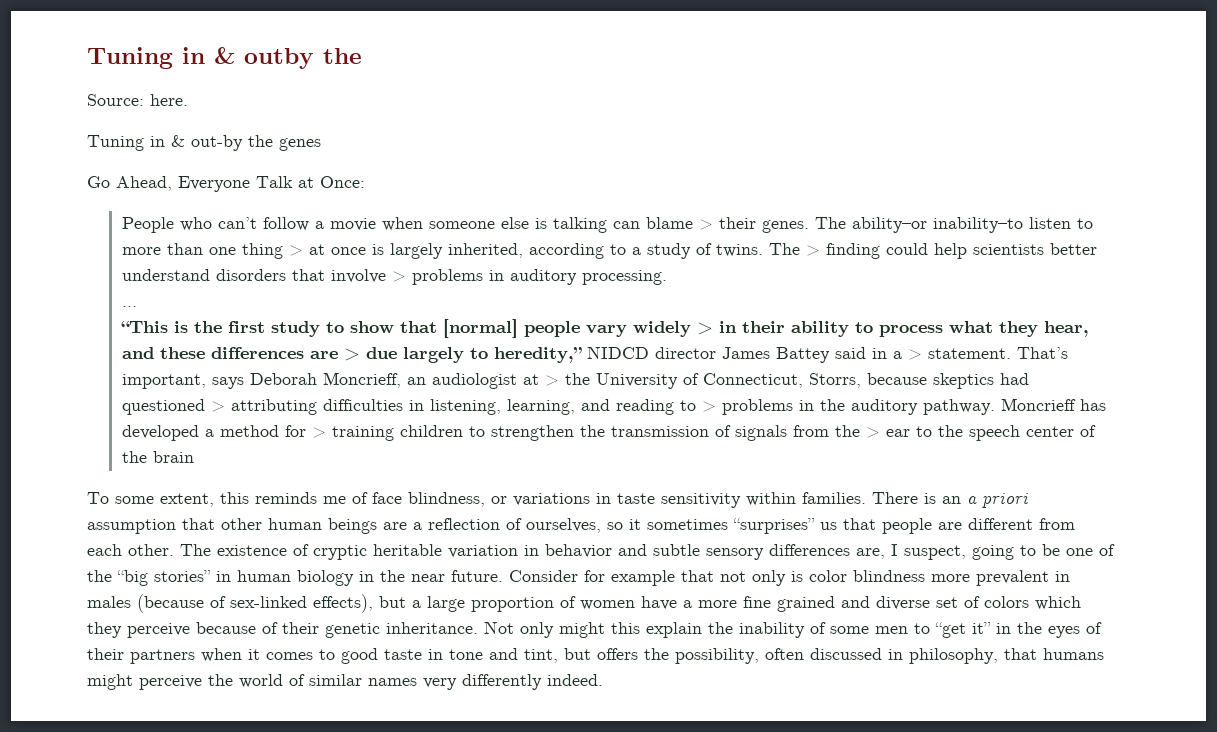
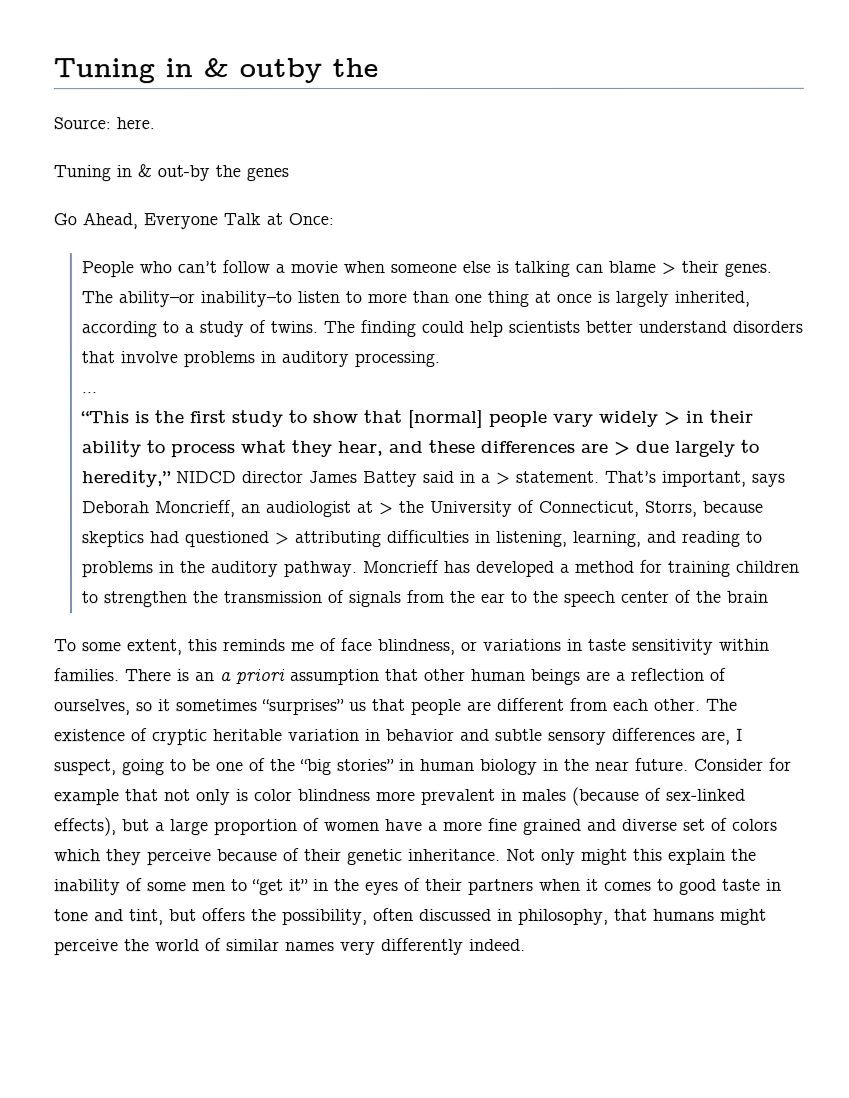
- The ability–or inability–to listen to more than one thing > at once is largely inherited, according to a study of twins.
+ The ability–or inability–to listen to more than one thing at once is largely inherited, according to a study of twins.
- The > finding could help scientists better understand disorders that involve > problems in auditory processing.
+ The finding could help scientists better understand disorders that involve problems in auditory processing.
- That’s important, says Deborah Moncrieff, an audiologist at > the University of Connecticut, Storrs, because skeptics had questioned > attributing difficulties in listening, learning, and reading to > problems in the auditory pathway.
+ That’s important, says Deborah Moncrieff, an audiologist at > the University of Connecticut, Storrs, because skeptics had questioned > attributing difficulties in listening, learning, and reading to problems in the auditory pathway.
- Moncrieff has developed a method for > training children to strengthen the transmission of signals from the > ear to the speech center of the brain
+ Moncrieff has developed a method for training children to strengthen the transmission of signals from the ear to the speech center of the brain

